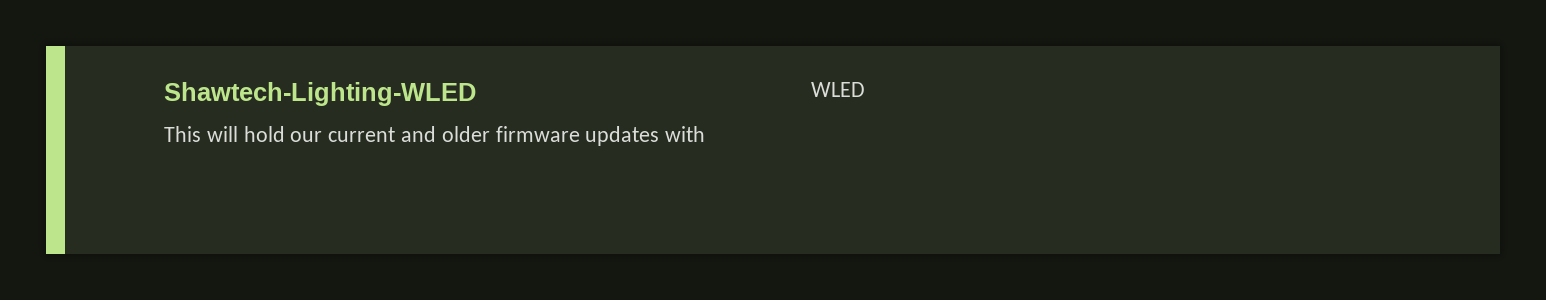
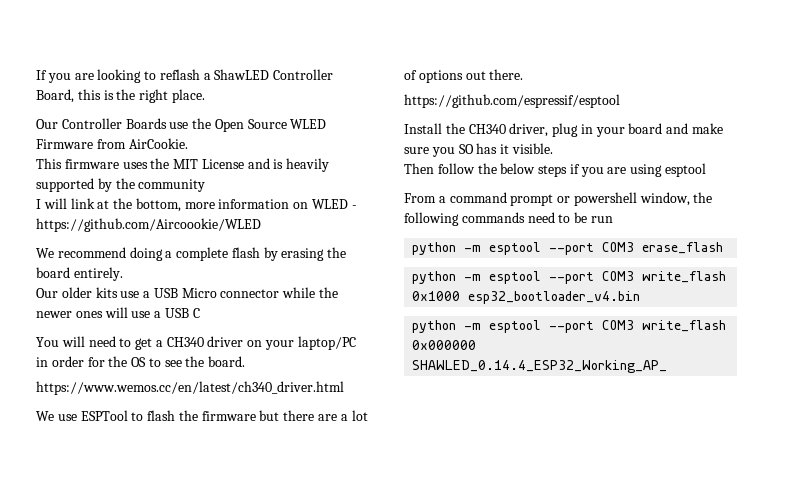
- Shawtech-Lighting-WLED
- This will hold our current and older firmware updates with WLED
+ If you are looking to reflash a ShawLED Controller Board, this is the right place.
+ Our Controller Boards use the Open Source WLED Firmware from AirCookie.
+ This firmware uses the MIT License and is heavily supported by the community
+ I will link at the bottom, more information on WLED - https://github.com/Aircoookie/WLED
+ We recommend doing a complete flash by erasing the board entirely.
+ Our older kits use a USB Micro connector while the newer ones will use a USB C
+ You will need to get a CH340 driver on your laptop/PC in order for the OS to see the board.
+ https://www.wemos.cc/en/latest/ch340_driver.html
+ We use ESPTool to flash the firmware but there are a lot of options out there.
+ https://github.com/espressif/esptool
+ Install the CH340 driver, plug in your board and make sure you SO has it visible.
+ Then follow the below steps if you are using esptool
+ From a command prompt or powershell window, the following commands need to be run
+ python -m esptool --port COM3 erase_flash
+ python -m esptool --port COM3 write_flash 0x1000 esp32_bootloader_v4.bin
+ python -m esptool --port COM3 write_flash 0x000000 SHAWLED_0.14.4_ESP32_Working_AP_

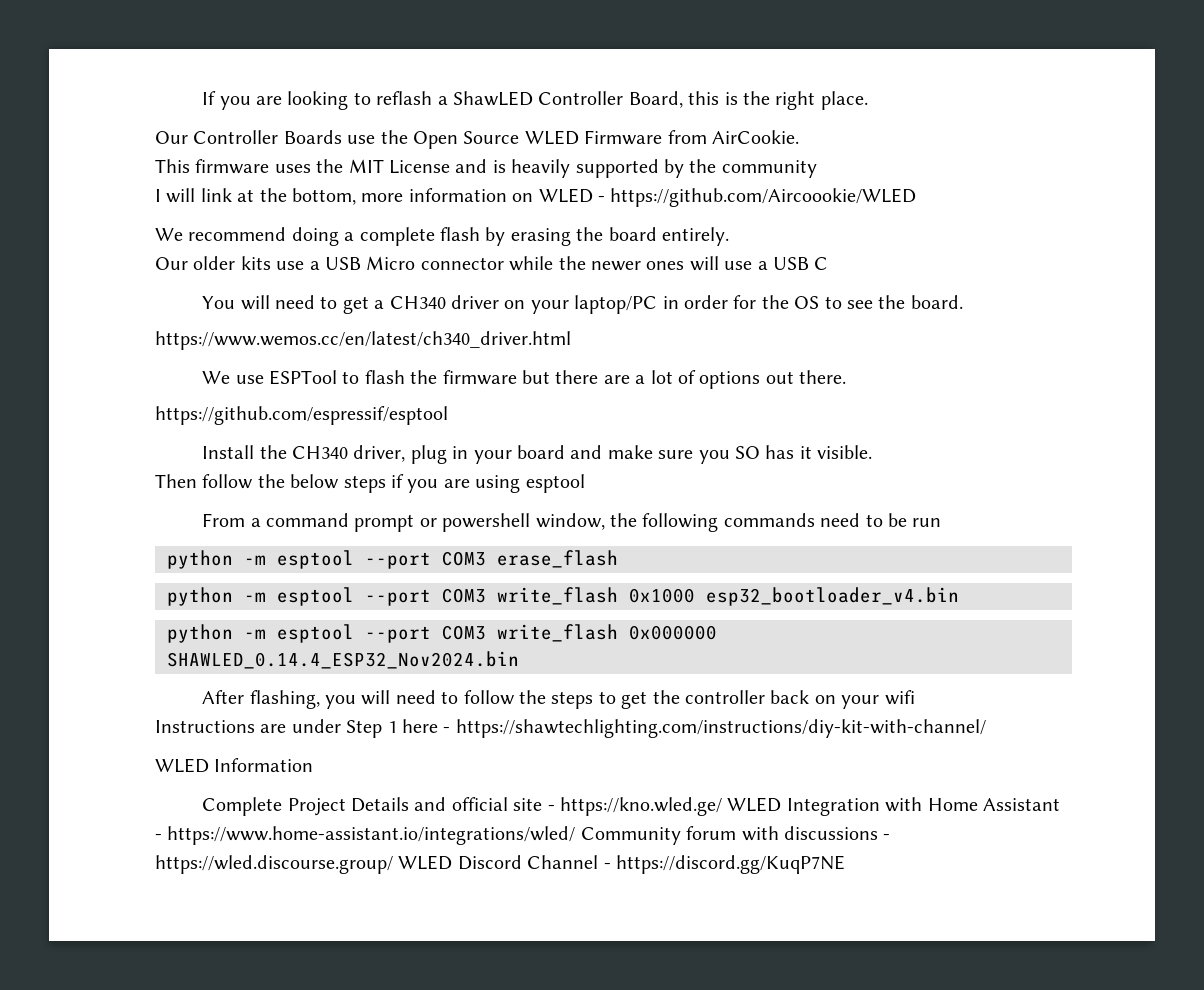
- python -m esptool --port COM3 write_flash 0x000000 SHAWLED_0.14.4_ESP32_Working_AP_
+ python -m esptool --port COM3 write_flash 0x000000 SHAWLED_0.14.4_ESP32_Nov2024.bin
+ After flashing, you will need to follow the steps to get the controller back on your wifi
+ Instructions are under Step 1 here - https://shawtechlighting.com/instructions/diy-kit-with-channel/
+ WLED Information
+ Complete Project Details and official site - https://kno.wled.ge/ WLED Integration with Home Assistant - https://www.home-assistant.io/integrations/wled/ Community forum with discussions - https://wled.discourse.group/ WLED Discord Channel - https://discord.gg/KuqP7NE

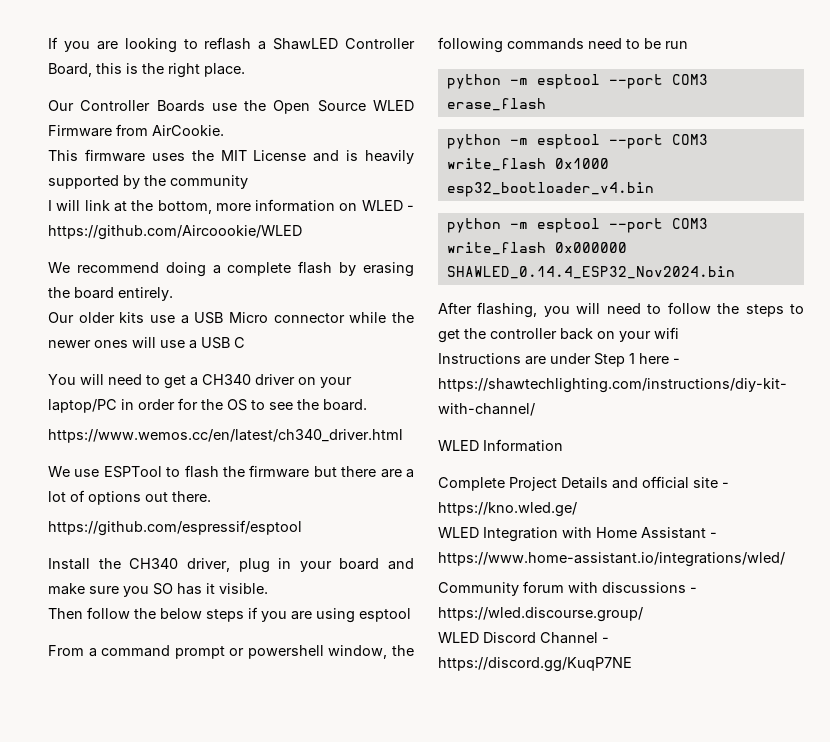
- Complete Project Details and official site - https://kno.wled.ge/ WLED Integration with Home Assistant - https://www.home-assistant.io/integrations/wled/ Community forum with discussions - https://wled.discourse.group/ WLED Discord Channel - https://discord.gg/KuqP7NE
+ Complete Project Details and official site - https://kno.wled.ge/
+ WLED Integration with Home Assistant - https://www.home-assistant.io/integrations/wled/
+ Community forum with discussions - https://wled.discourse.group/
+ WLED Discord Channel - https://discord.gg/KuqP7NE

